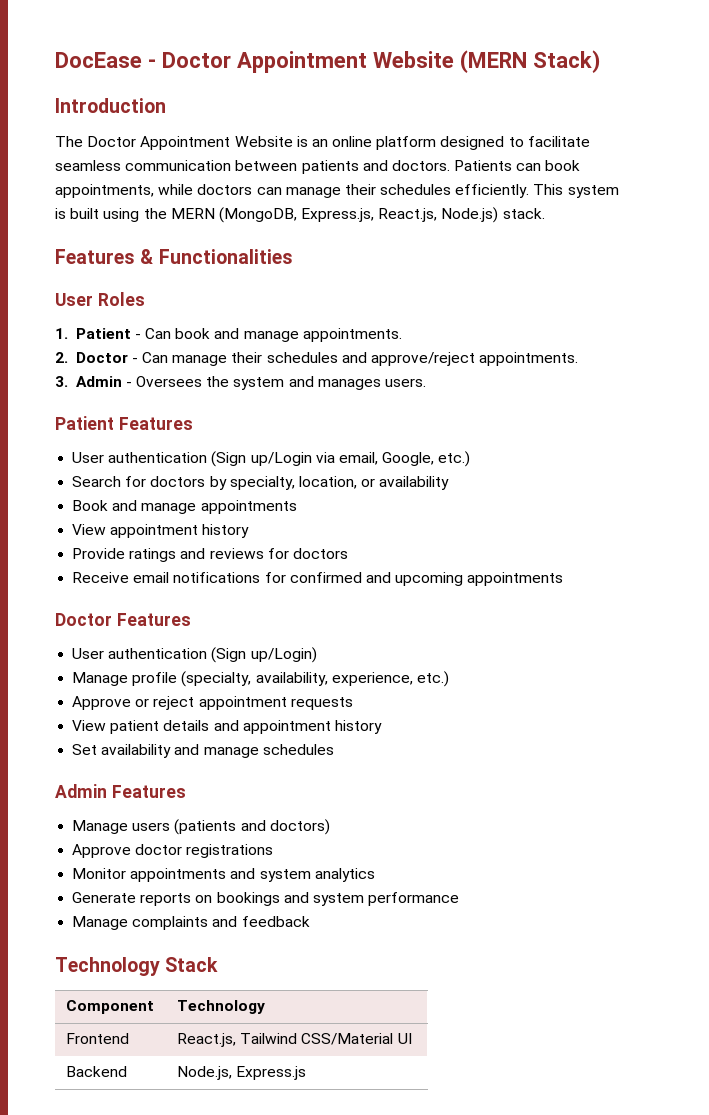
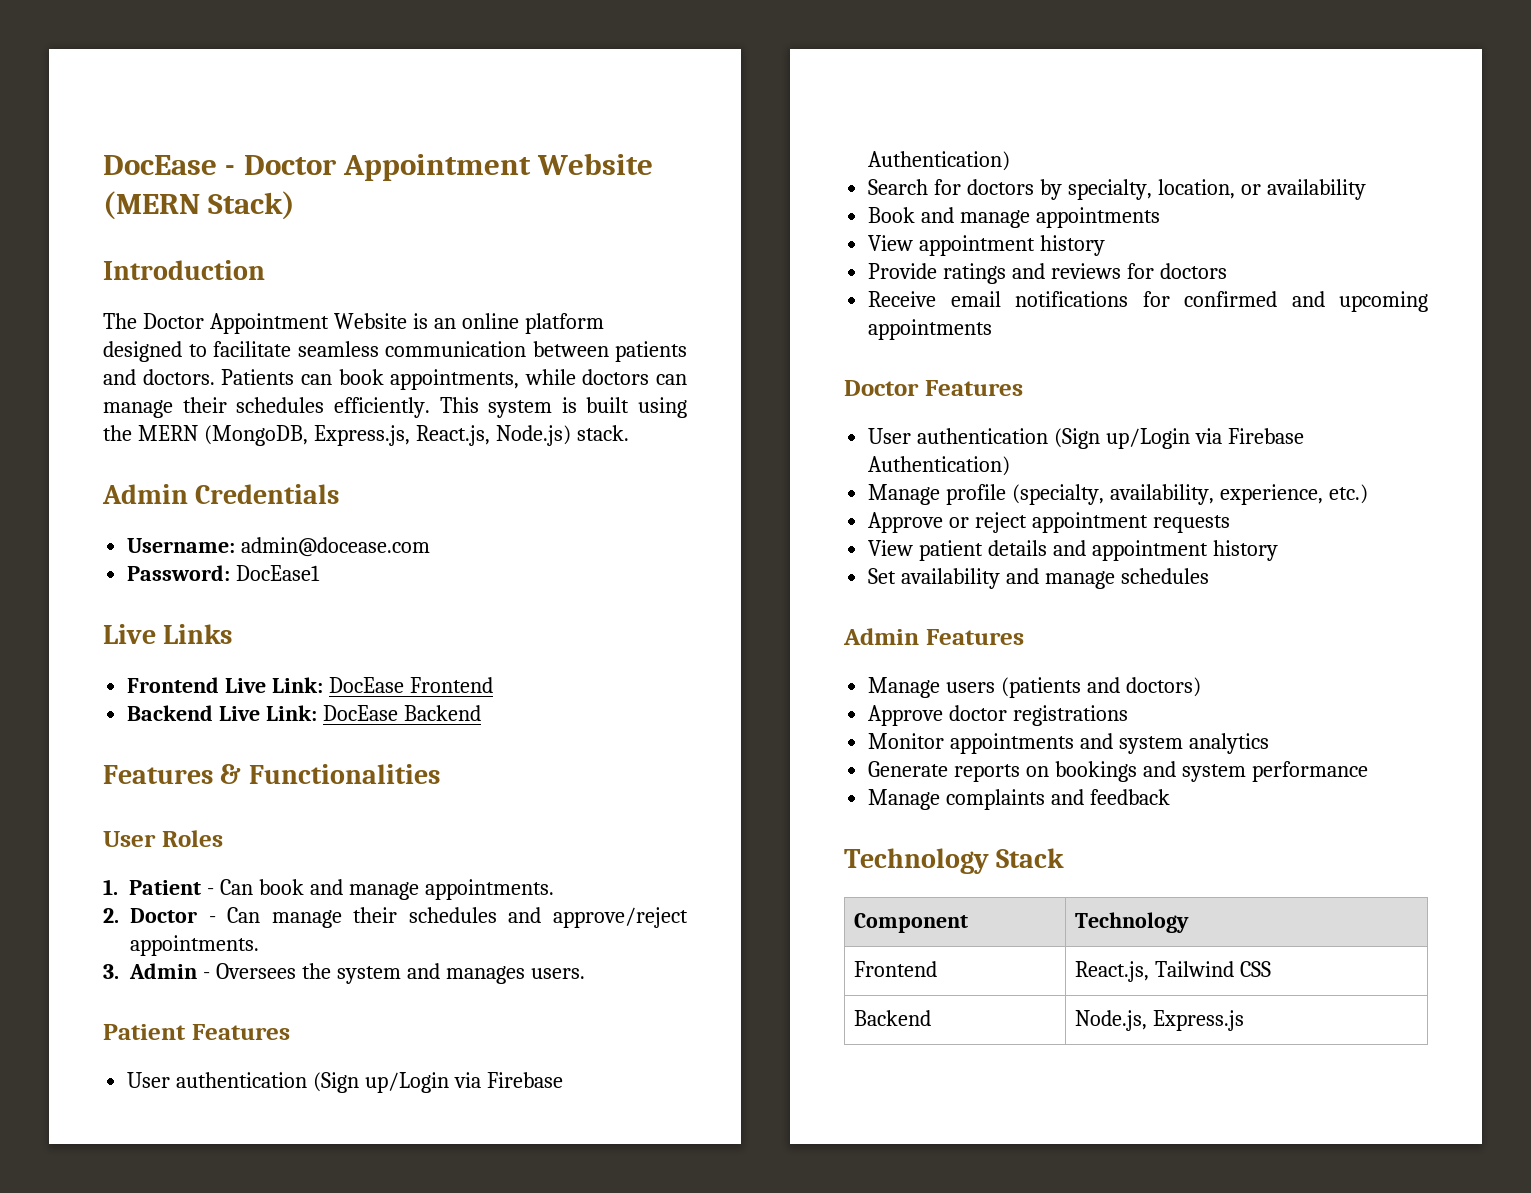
+ Admin Credentials
+ Username: admin@docease.com
+ Password: DocEase1
+ Live Links
+ Frontend Live Link: DocEase Frontend
+ Backend Live Link: DocEase Backend
  Patient Features
- User authentication (Sign up/Login via email, Google, etc.)
+ User authentication (Sign up/Login via Firebase Authentication)
  Doctor Features
- User authentication (Sign up/Login)
+ User authentication (Sign up/Login via Firebase Authentication)
- Frontend | React.js, Tailwind CSS/Material UI
+ Frontend | React.js, Tailwind CSS

